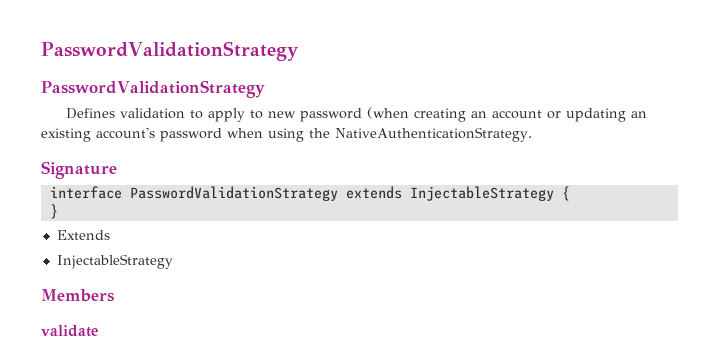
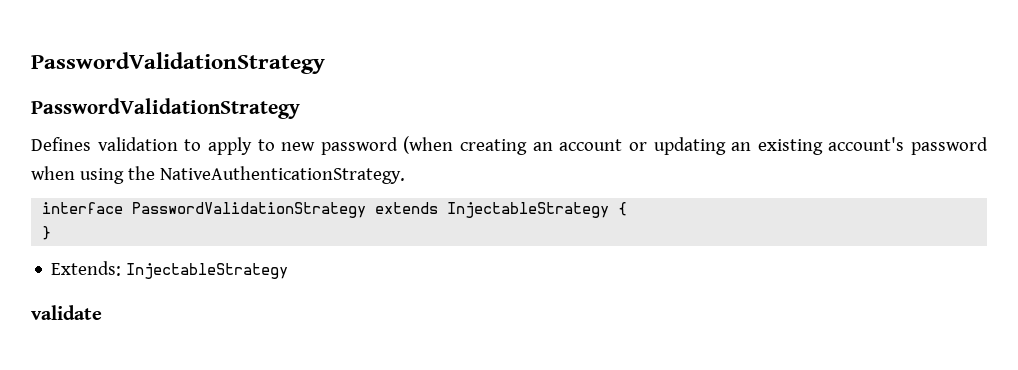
- Signature
- Extends
- InjectableStrategy
- Members
+ Extends: InjectableStrategy

